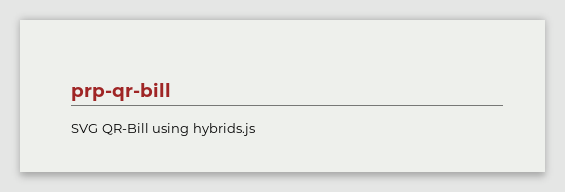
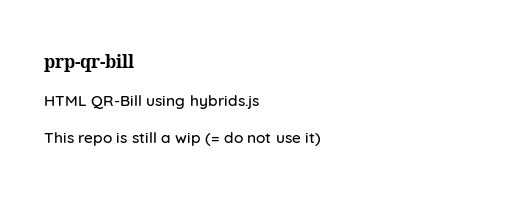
- SVG QR-Bill using hybrids.js
+ HTML QR-Bill using hybrids.js
+ This repo is still a wip (= do not use it)

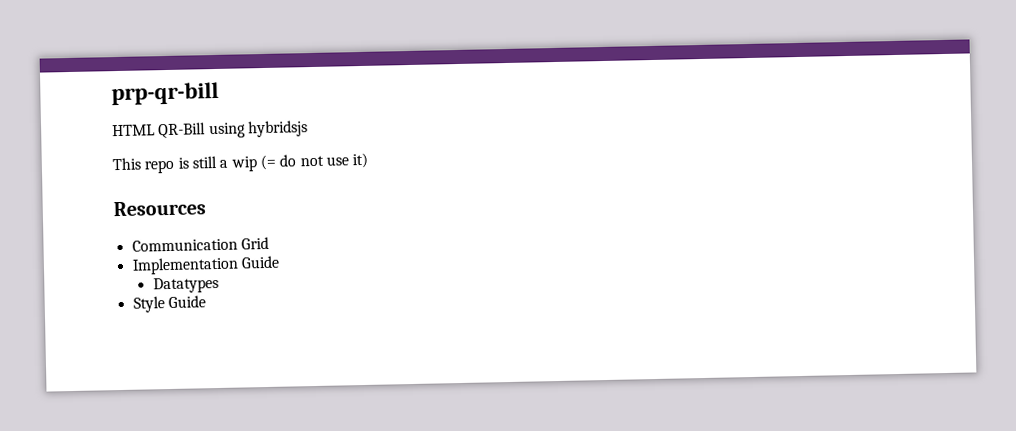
- HTML QR-Bill using hybrids.js
+ HTML QR-Bill using hybridsjs
+ Resources
+ Communication Grid
+ Implementation Guide
+ Datatypes
+ Style Guide

